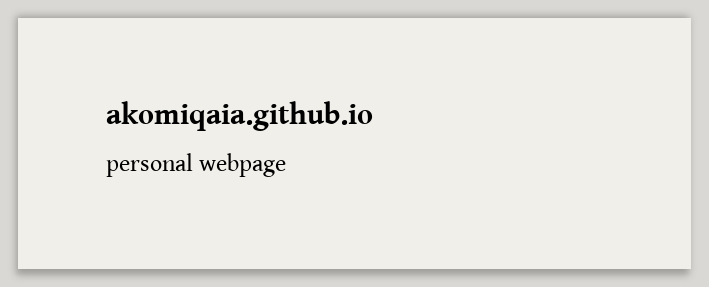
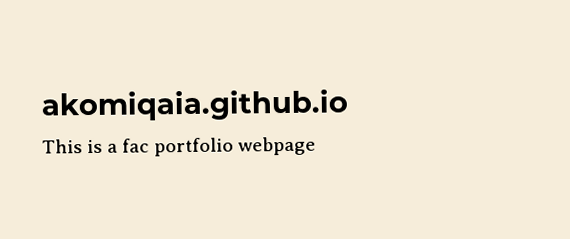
- personal webpage
+ This is a fac portfolio webpage

